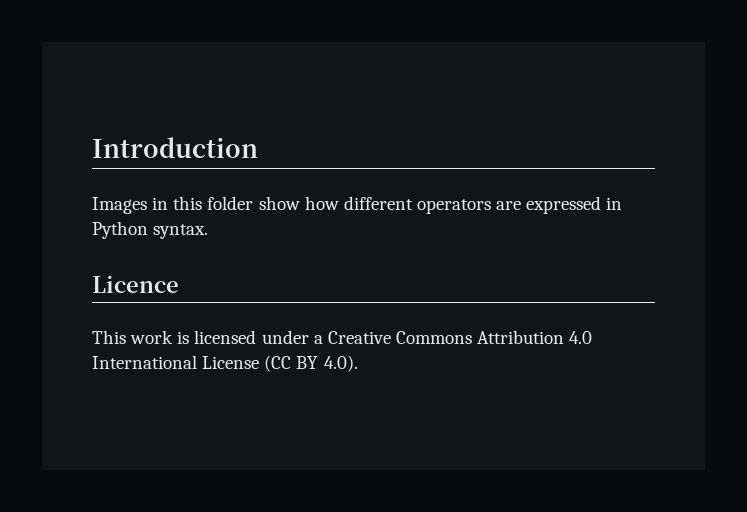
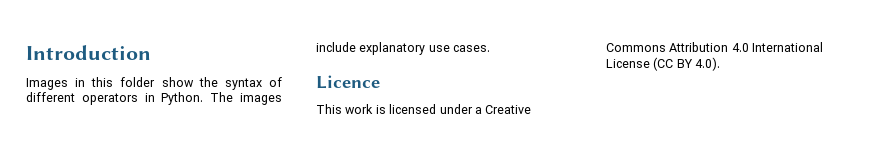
- Images in this folder show how different operators are expressed in Python syntax.
+ Images in this folder show the syntax of different operators in Python. The images include explanatory use cases.

